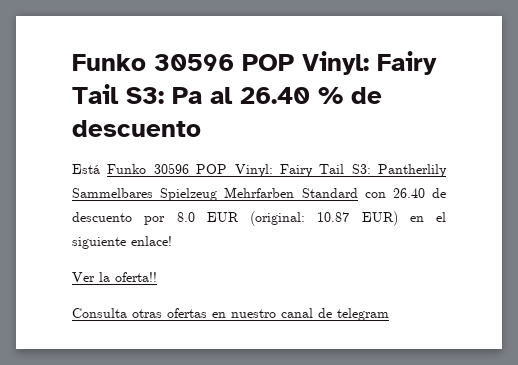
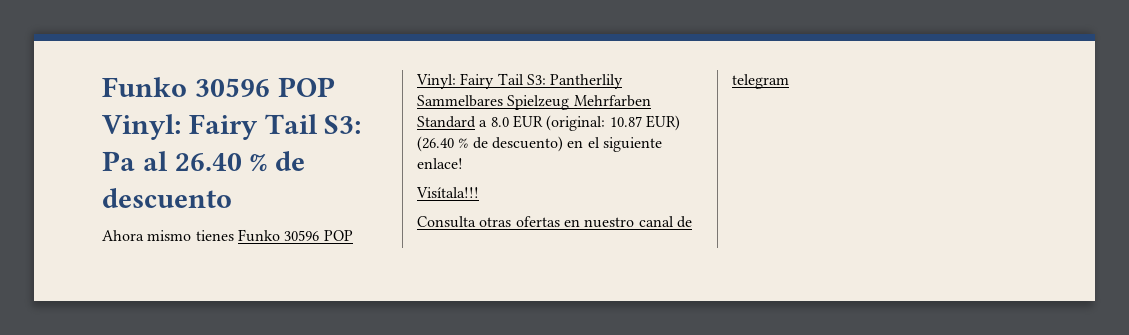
- Está Funko 30596 POP Vinyl: Fairy Tail S3: Pantherlily Sammelbares Spielzeug Mehrfarben Standard con 26.40 de descuento por 8.0 EUR (original: 10.87 EUR) en el siguiente enlace!
+ Ahora mismo tienes Funko 30596 POP Vinyl: Fairy Tail S3: Pantherlily Sammelbares Spielzeug Mehrfarben Standard a 8.0 EUR (original: 10.87 EUR) (26.40 % de descuento) en el siguiente enlace!
- Ver la oferta!!
+ Visítala!!!

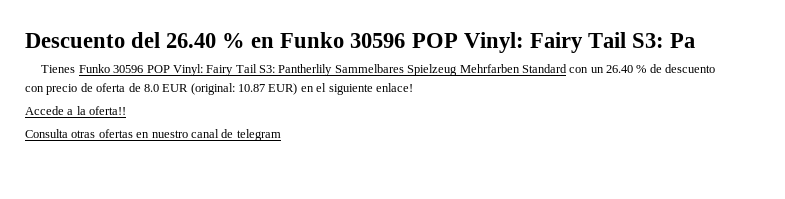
- Funko 30596 POP Vinyl: Fairy Tail S3: Pa al 26.40 % de descuento
- Ahora mismo tienes Funko 30596 POP Vinyl: Fairy Tail S3: Pantherlily Sammelbares Spielzeug Mehrfarben Standard a 8.0 EUR (original: 10.87 EUR) (26.40 % de descuento) en el siguiente enlace!
+ Descuento del 26.40 % en Funko 30596 POP Vinyl: Fairy Tail S3: Pa
+ Tienes Funko 30596 POP Vinyl: Fairy Tail S3: Pantherlily Sammelbares Spielzeug Mehrfarben Standard con un 26.40 % de descuento con precio de oferta de 8.0 EUR (original: 10.87 EUR) en el siguiente enlace!
- Visítala!!!
+ Accede a la oferta!!

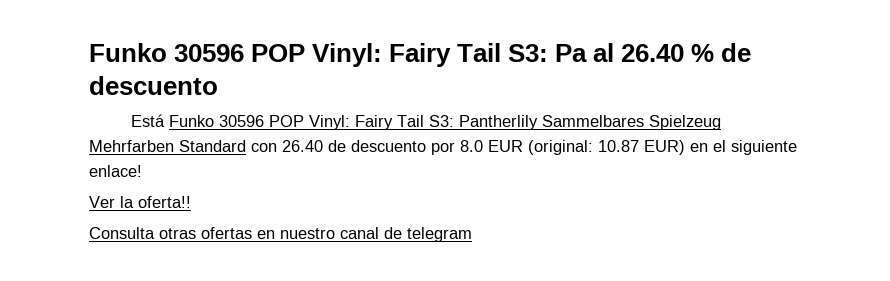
- Descuento del 26.40 % en Funko 30596 POP Vinyl: Fairy Tail S3: Pa
- Tienes Funko 30596 POP Vinyl: Fairy Tail S3: Pantherlily Sammelbares Spielzeug Mehrfarben Standard con un 26.40 % de descuento con precio de oferta de 8.0 EUR (original: 10.87 EUR) en el siguiente enlace!
+ Funko 30596 POP Vinyl: Fairy Tail S3: Pa al 26.40 % de descuento
+ Está Funko 30596 POP Vinyl: Fairy Tail S3: Pantherlily Sammelbares Spielzeug Mehrfarben Standard con 26.40 de descuento por 8.0 EUR (original: 10.87 EUR) en el siguiente enlace!
- Accede a la oferta!!
+ Ver la oferta!!

